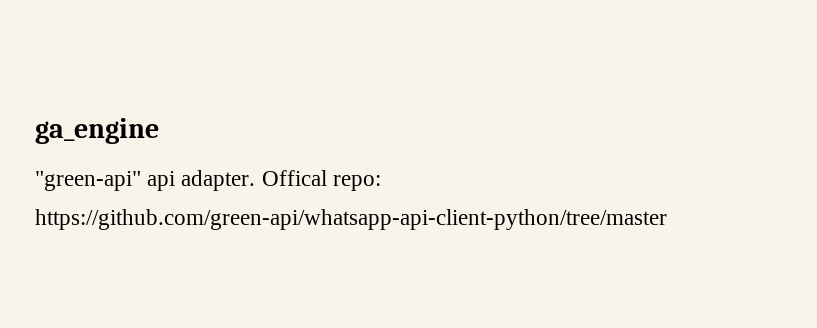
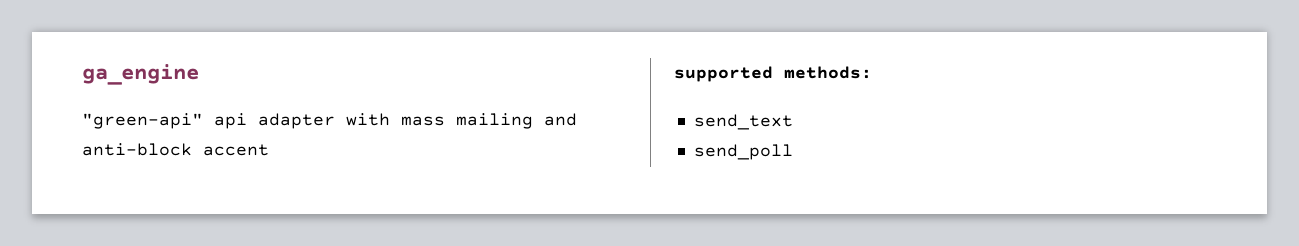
- "green-api" api adapter. Offical repo: https://github.com/green-api/whatsapp-api-client-python/tree/master
+ "green-api" api adapter with mass mailing and anti-block accent
+ supported methods:
+ send_text
+ send_poll

